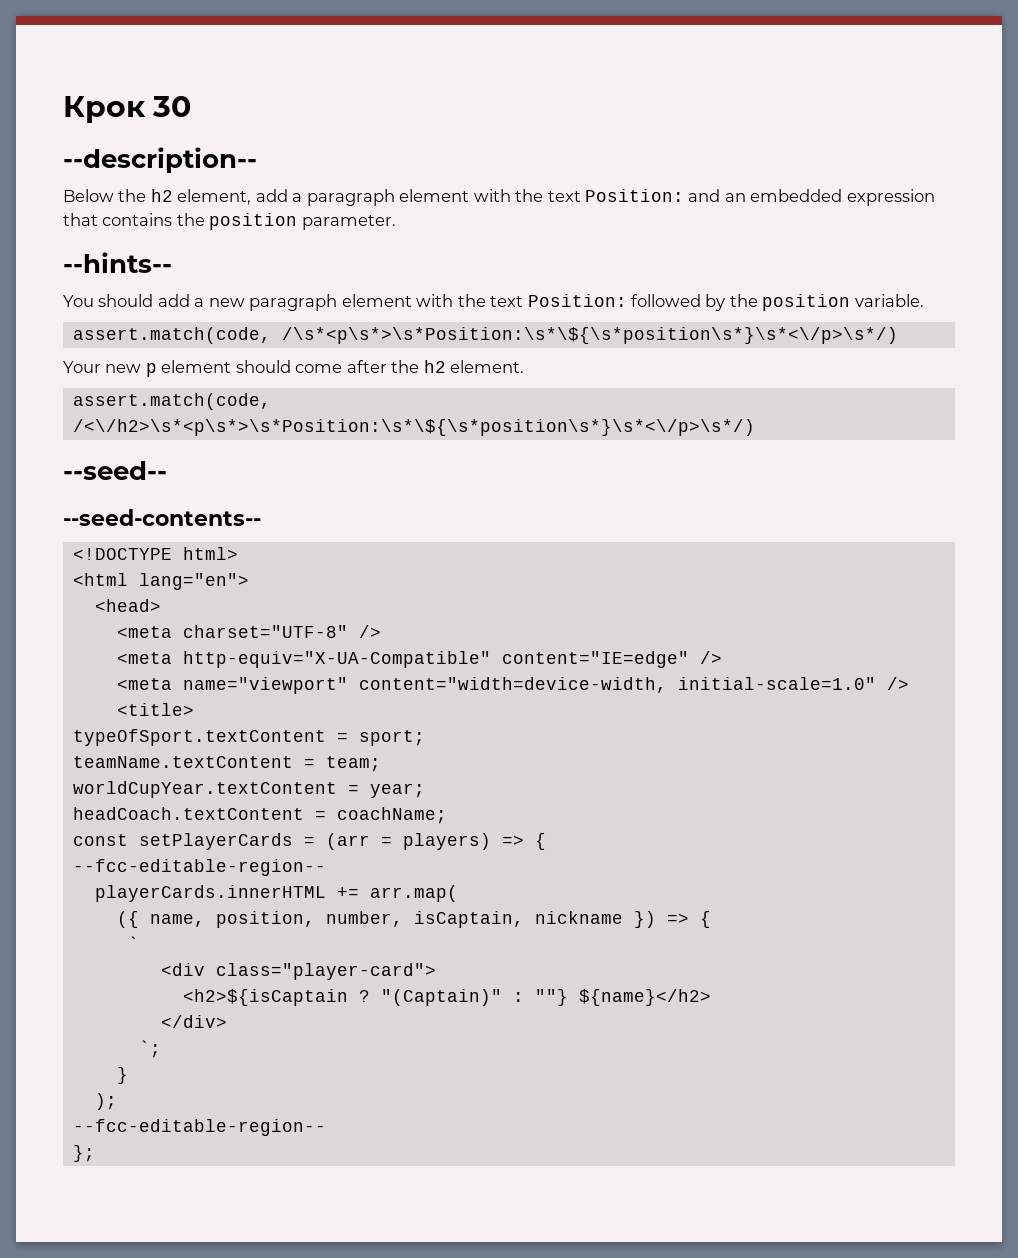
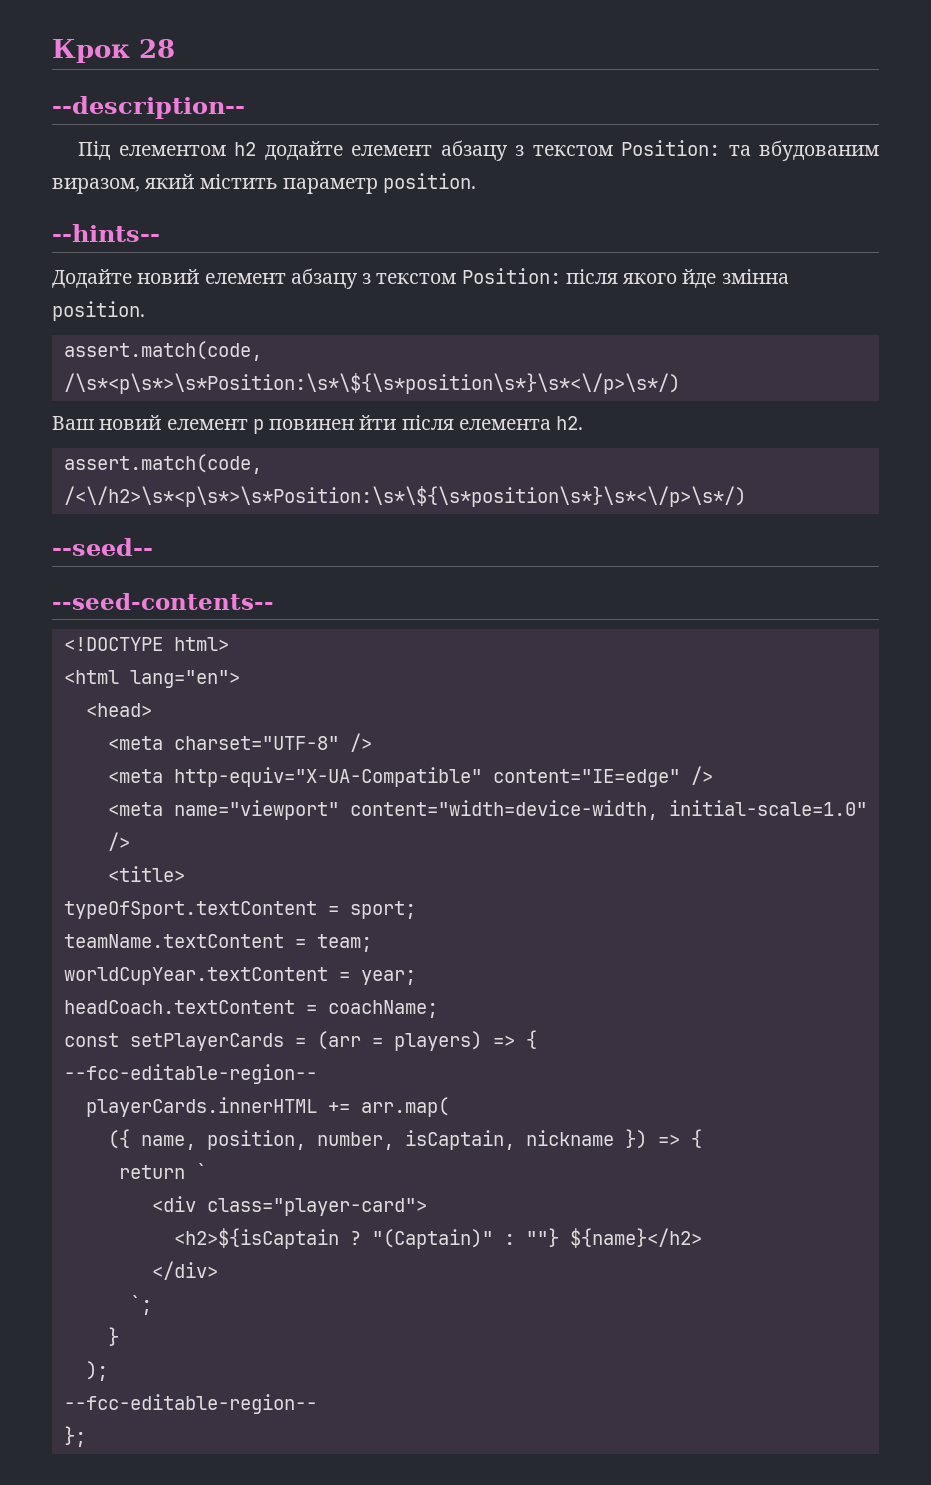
- Крок 30
+ Крок 28
- Below the h2 element, add a paragraph element with the text Position: and an embedded expression that contains the position parameter.
+ Під елементом h2 додайте елемент абзацу з текстом Position: та вбудованим виразом, який містить параметр position.
  --hints--
- You should add a new paragraph element with the text Position: followed by the position variable.
+ Додайте новий елемент абзацу з текстом Position: після якого йде змінна position.
  assert.match(code, /\s*<p\s*>\s*Position:\s*\${\s*position\s*}\s*<\/p>\s*/)
- Your new p element should come after the h2 element.
+ Ваш новий елемент p повинен йти після елемента h2.
- `
+ return `

